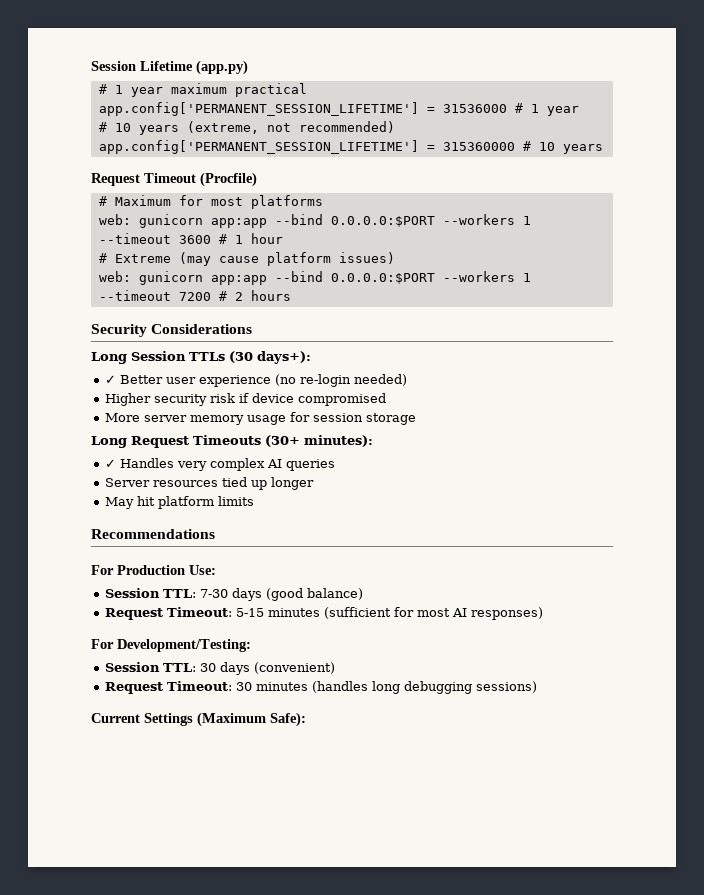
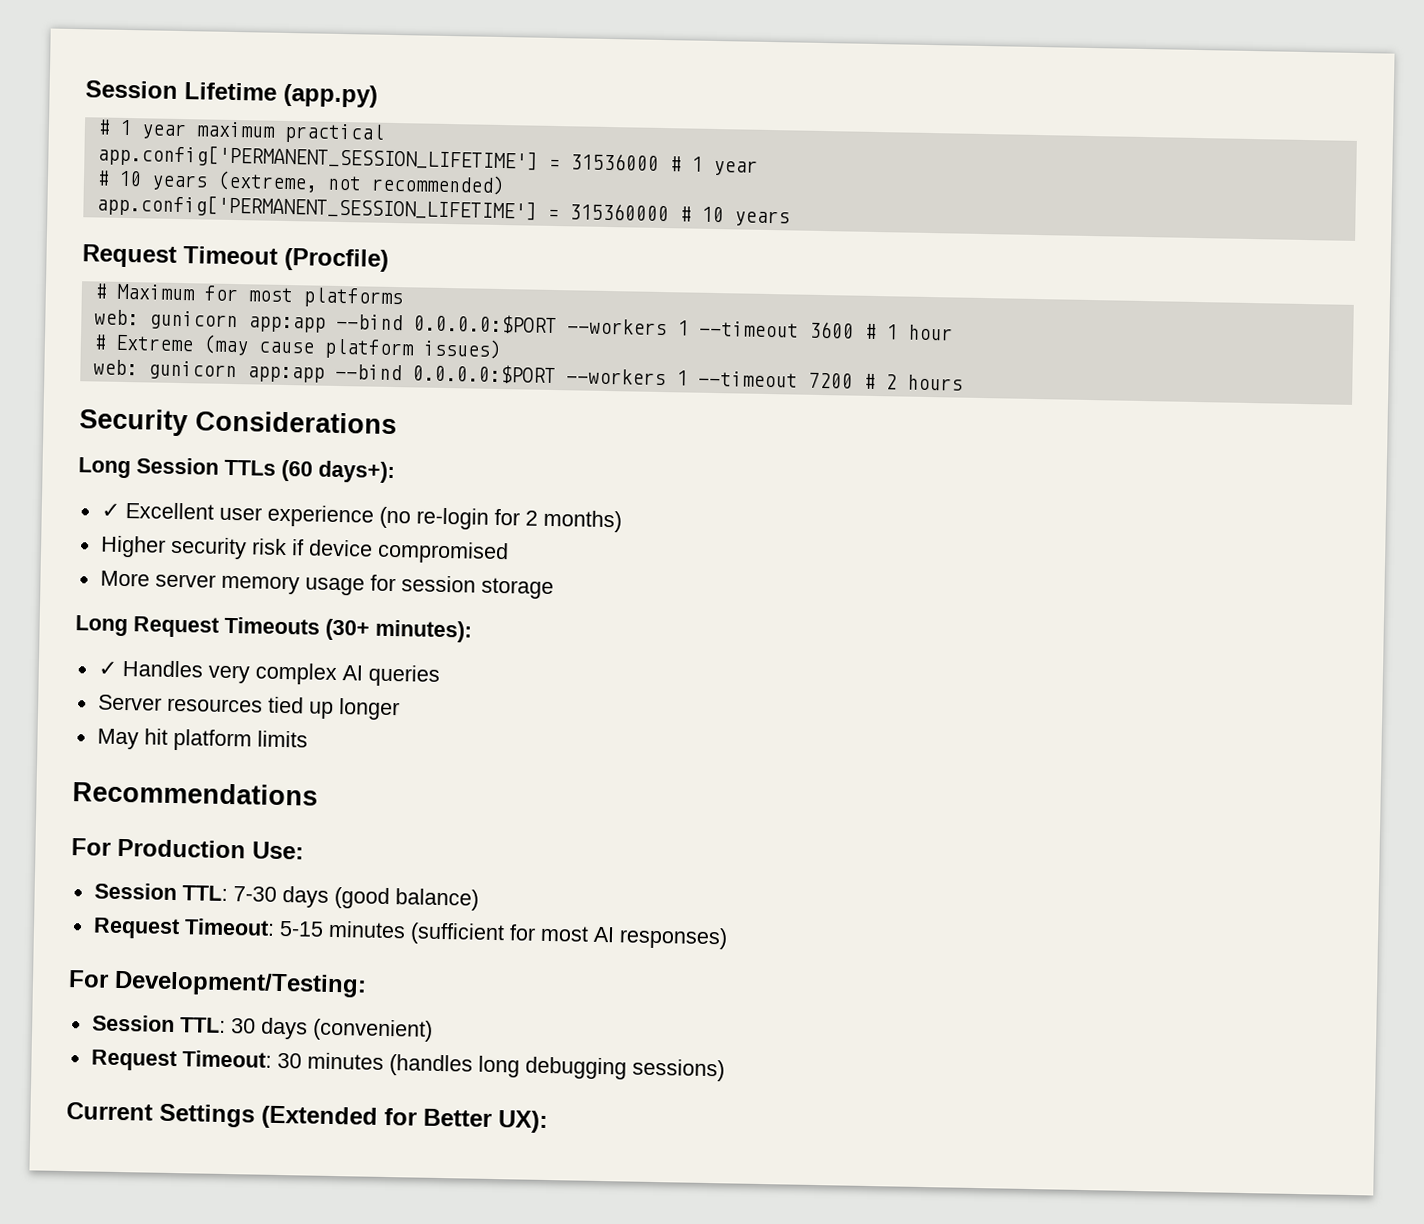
- Long Session TTLs (30 days+):
+ Long Session TTLs (60 days+):
- ✓ Better user experience (no re-login needed)
+ ✓ Excellent user experience (no re-login for 2 months)
- Current Settings (Maximum Safe):
+ Current Settings (Extended for Better UX):

